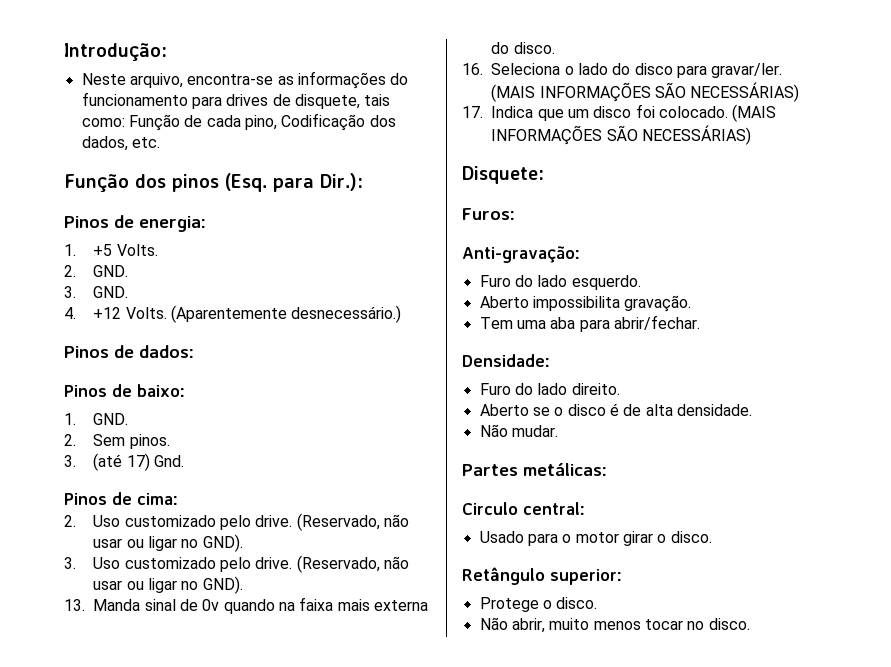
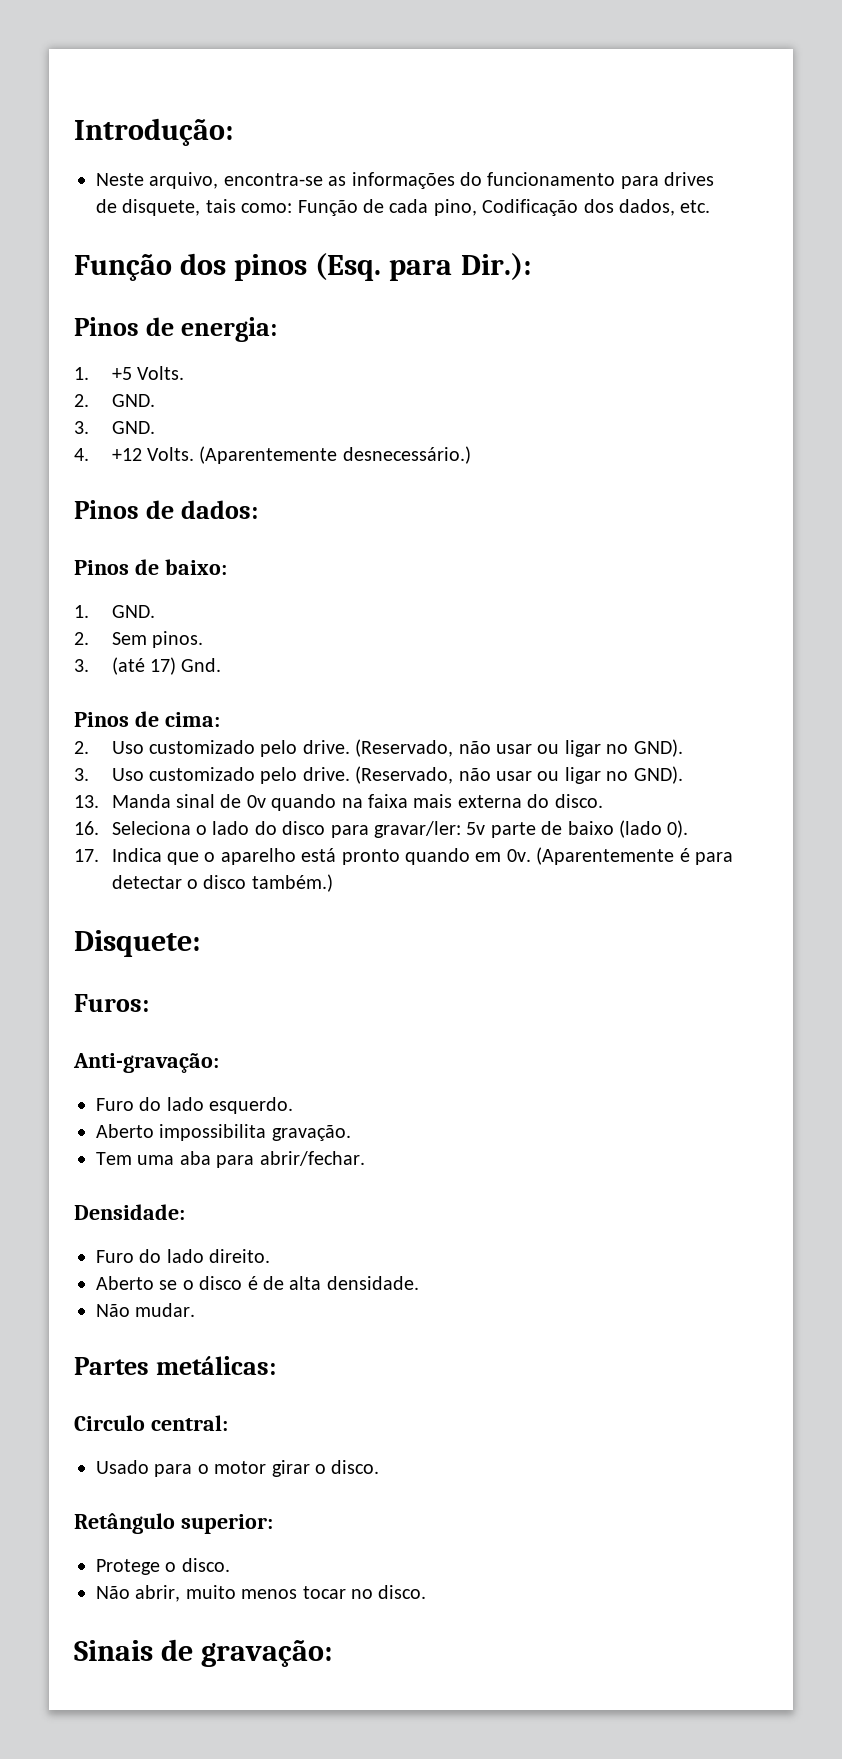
- 16. Seleciona o lado do disco para gravar/ler. (MAIS INFORMAÇÕES SÃO NECESSÁRIAS)
- 17. Indica que um disco foi colocado. (MAIS INFORMAÇÕES SÃO NECESSÁRIAS)
+ 16. Seleciona o lado do disco para gravar/ler: 5v parte de baixo (lado 0).
+ 17. Indica que o aparelho está pronto quando em 0v. (Aparentemente é para detectar o disco também.)
+ Sinais de gravação:

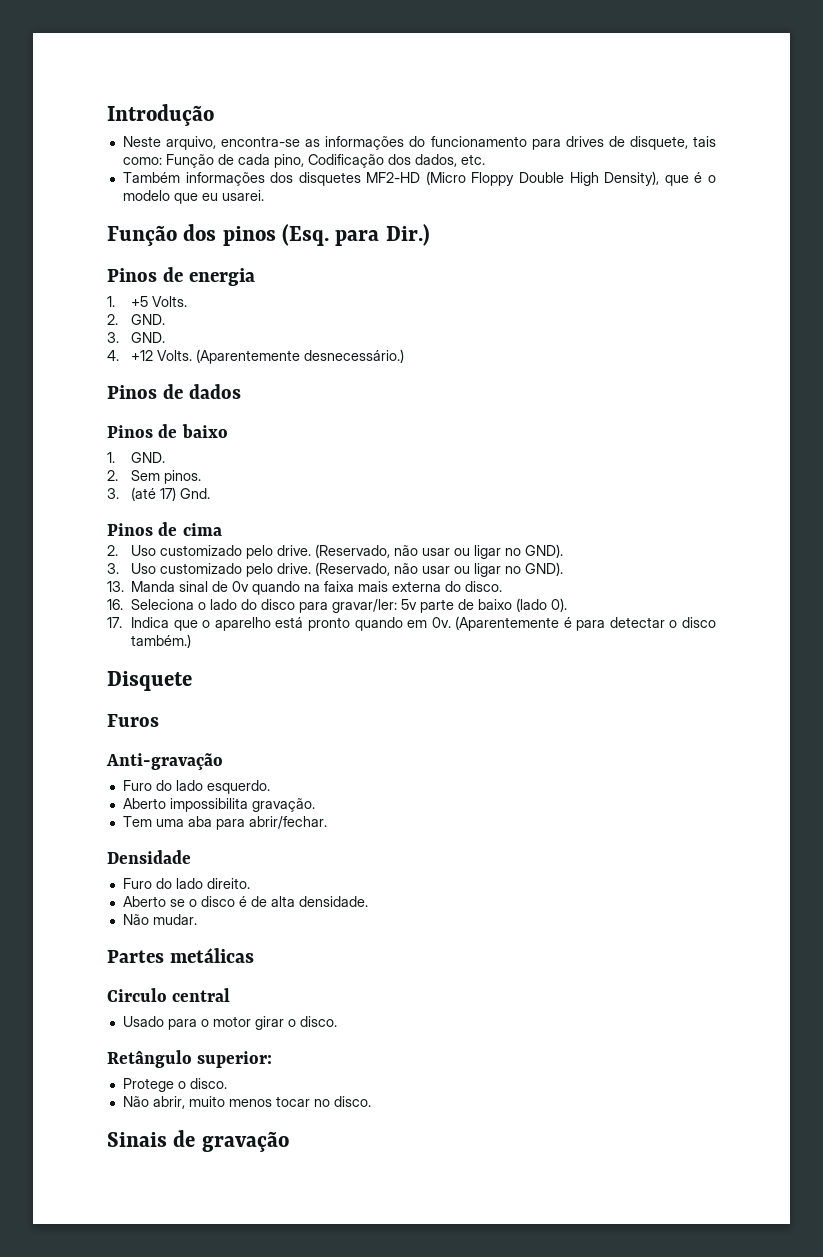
- Introdução:
+ Introdução
+ Também informações dos disquetes MF2-HD (Micro Floppy Double High Density), que é o modelo que eu usarei.
- Função dos pinos (Esq. para Dir.):
- Pinos de energia:
+ Função dos pinos (Esq. para Dir.)
+ Pinos de energia
- Pinos de dados:
- Pinos de baixo:
+ Pinos de dados
+ Pinos de baixo
- Pinos de cima:
+ Pinos de cima
- Disquete:
- Furos:
- Anti-gravação:
+ Disquete
+ Furos
+ Anti-gravação
- Densidade:
+ Densidade
- Partes metálicas:
+ Partes metálicas
- Circulo central:
+ Circulo central
- Sinais de gravação:
+ Sinais de gravação

